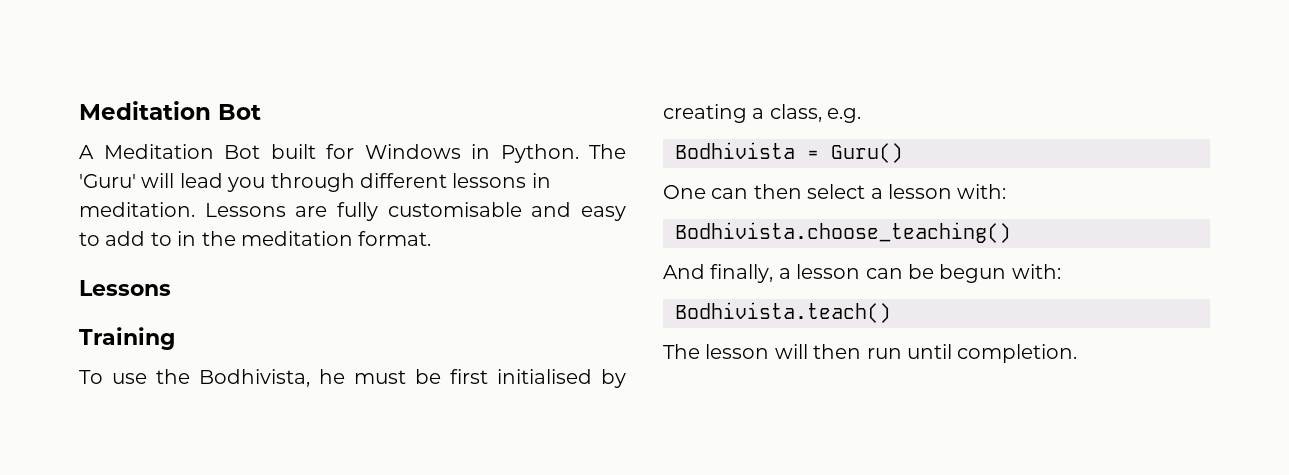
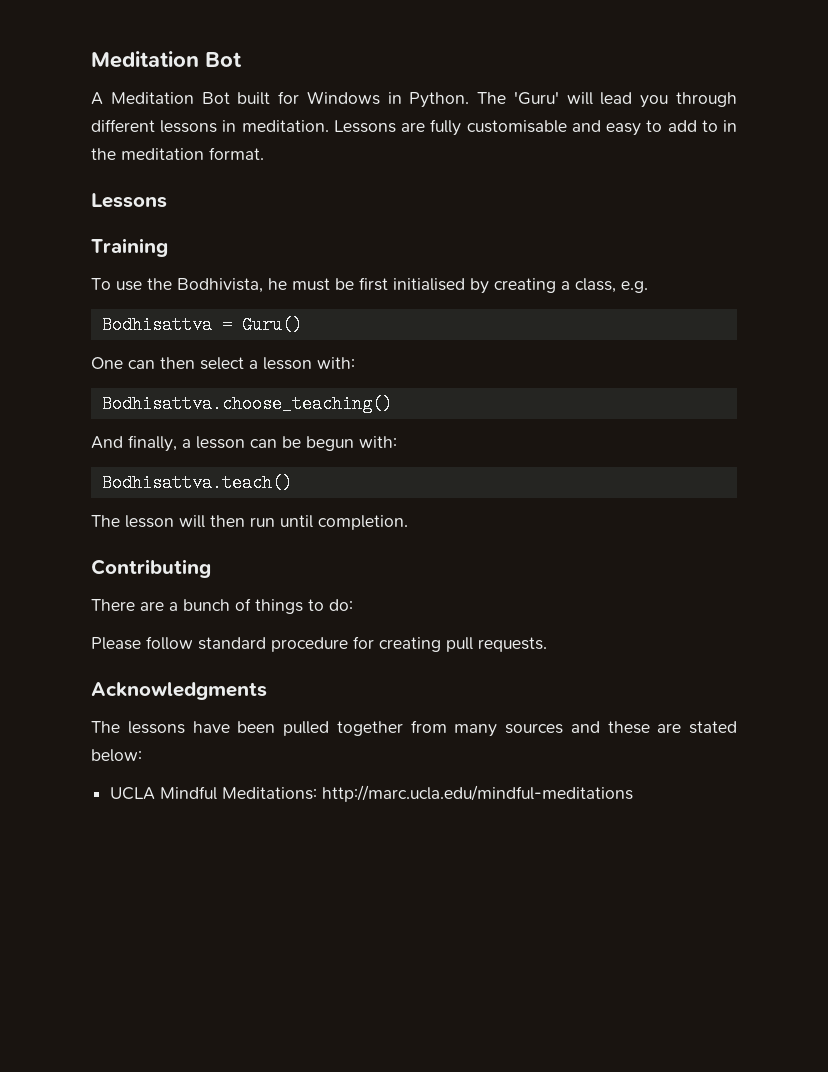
- Bodhivista = Guru()
+ Bodhisattva = Guru()
- Bodhivista.choose_teaching()
+ Bodhisattva.choose_teaching()
- Bodhivista.teach()
+ Bodhisattva.teach()
+ Contributing
+ There are a bunch of things to do:
+ Please follow standard procedure for creating pull requests.
+ Acknowledgments
+ The lessons have been pulled together from many sources and these are stated below:
+ UCLA Mindful Meditations: http://marc.ucla.edu/mindful-meditations

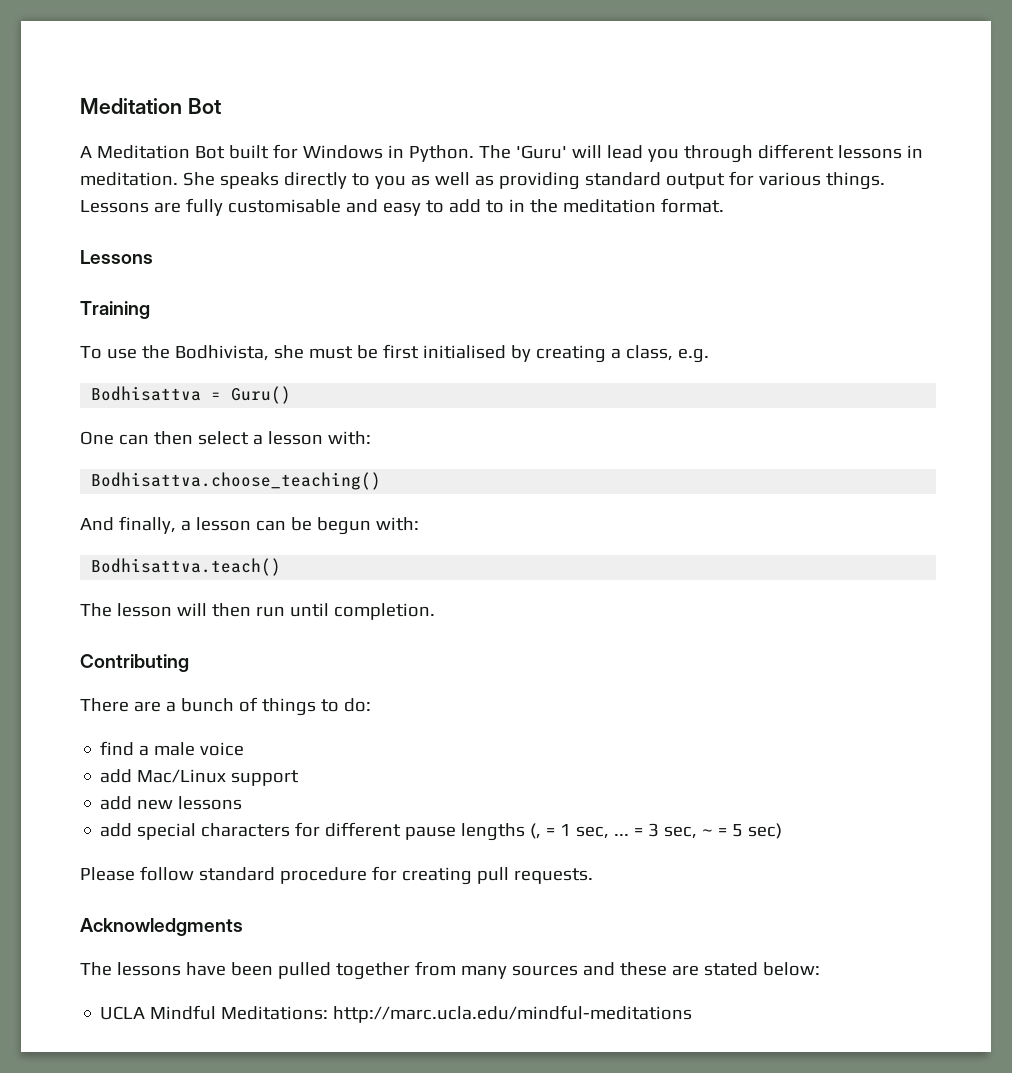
+ She speaks directly to you as well as providing standard output for various things.
- To use the Bodhivista, he must be first initialised by creating a class, e.g.
+ To use the Bodhivista, she must be first initialised by creating a class, e.g.
+ find a male voice
+ add Mac/Linux support
+ add new lessons
+ add special characters for different pause lengths (, = 1 sec, ... = 3 sec, ~ = 5 sec)

